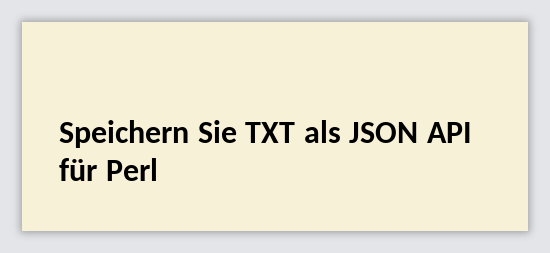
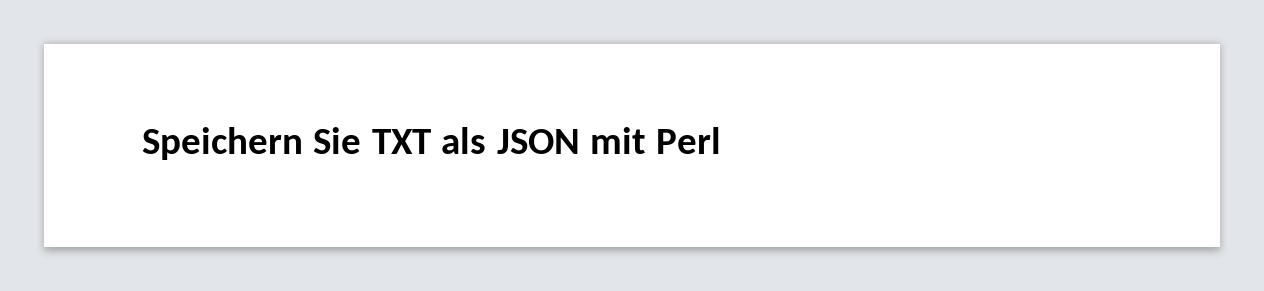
- Speichern Sie TXT als JSON API für Perl
+ Speichern Sie TXT als JSON mit Perl

